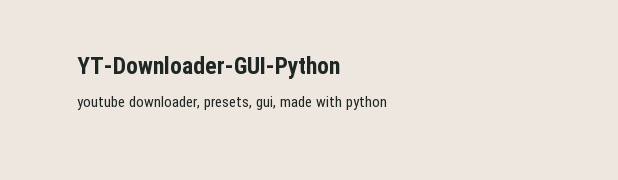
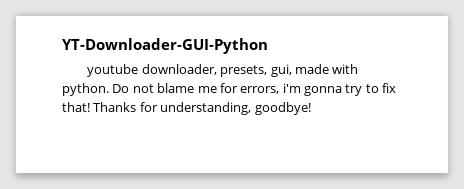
- youtube downloader, presets, gui, made with python
+ youtube downloader, presets, gui, made with python. Do not blame me for errors, i'm gonna try to fix that! Thanks for understanding, goodbye!

